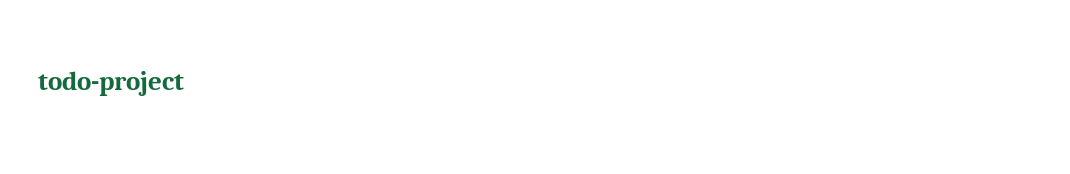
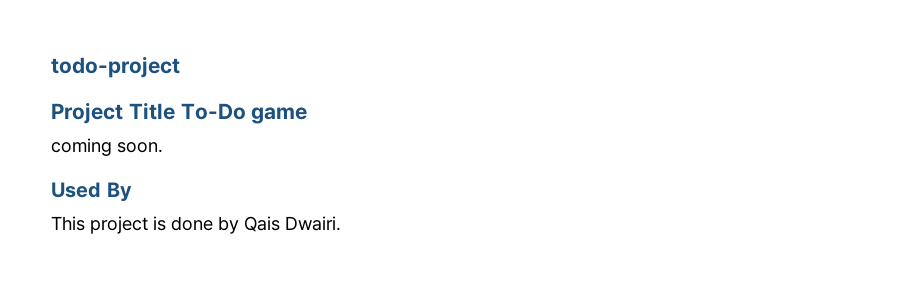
+ Project Title To-Do game
+ coming soon.
+ Used By
+ This project is done by Qais Dwairi.

